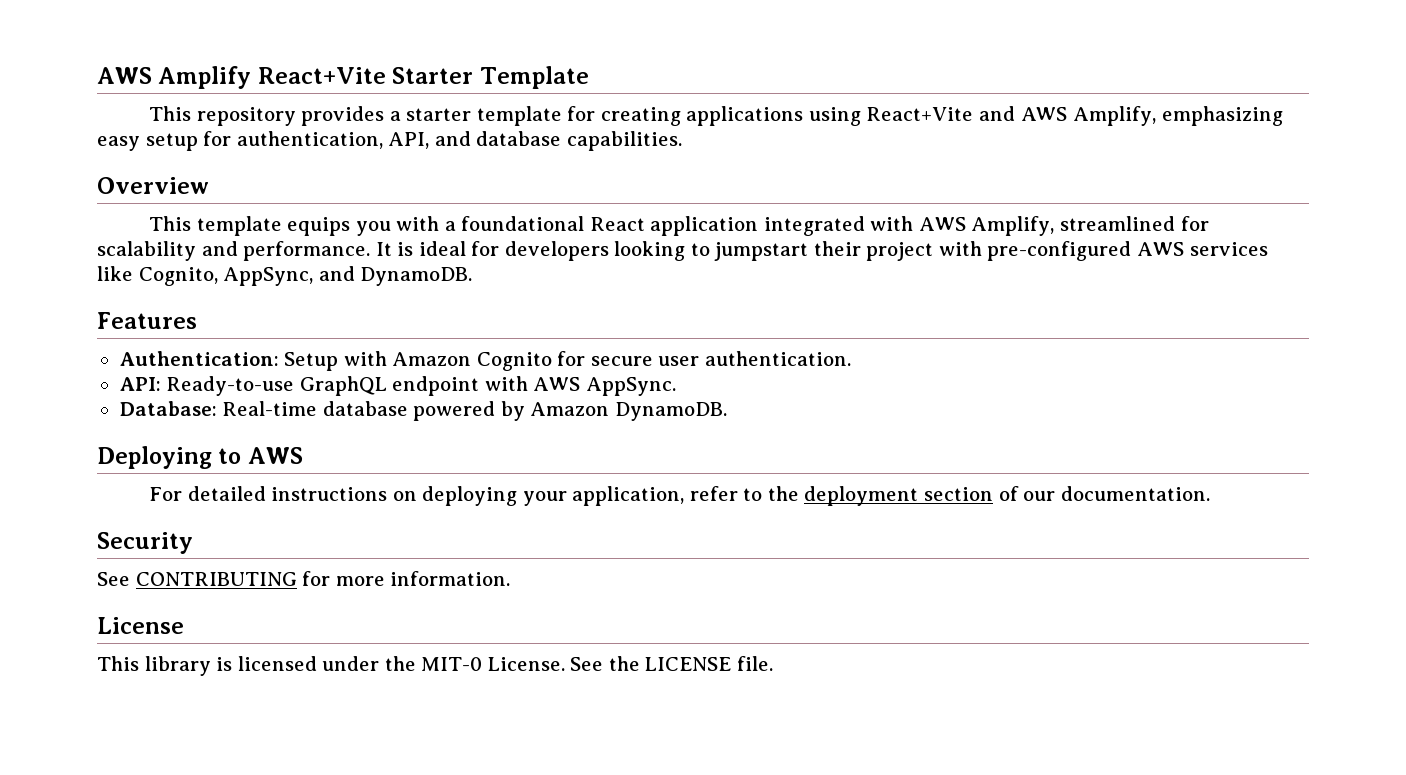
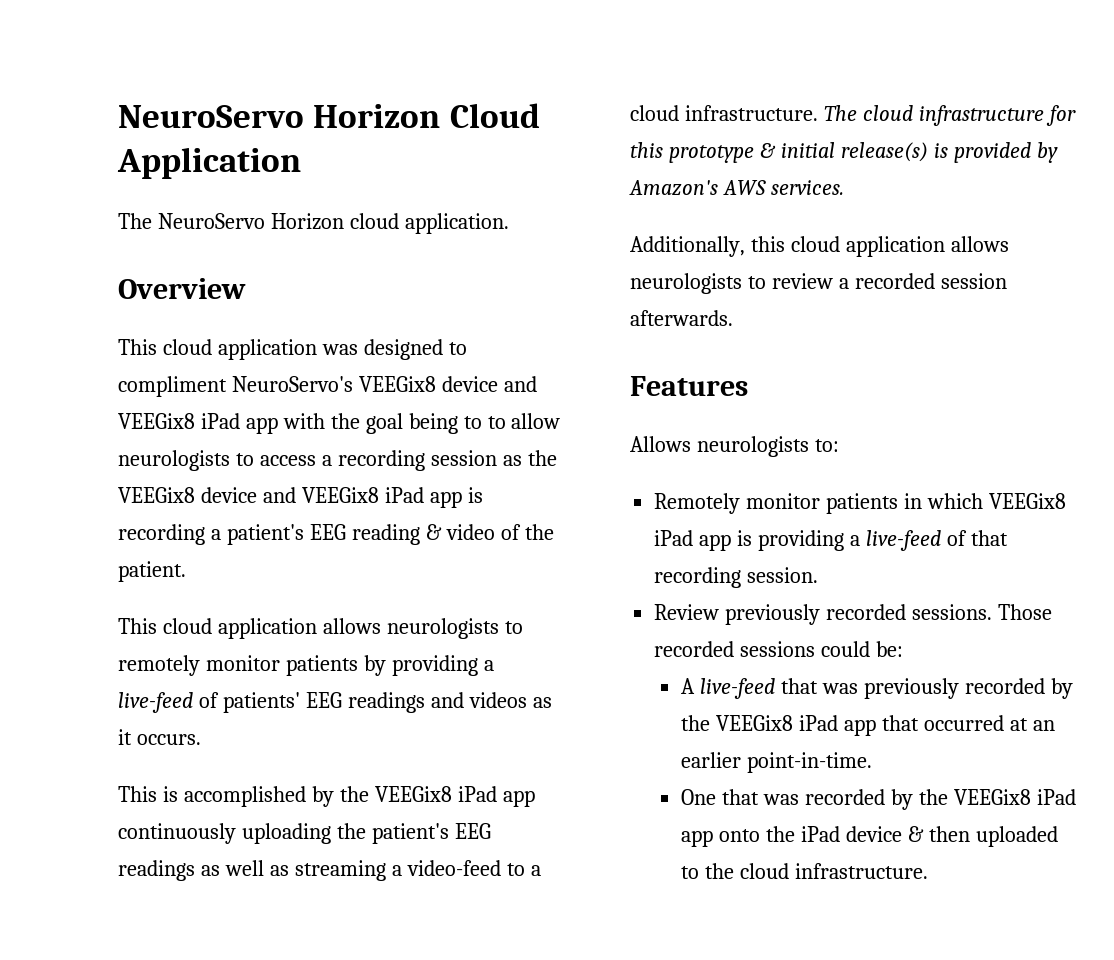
- AWS Amplify React+Vite Starter Template
- This repository provides a starter template for creating applications using React+Vite and AWS Amplify, emphasizing easy setup for authentication, API, and database capabilities.
+ NeuroServo Horizon Cloud Application
+ The NeuroServo Horizon cloud application.
  Overview
- This template equips you with a foundational React application integrated with AWS Amplify, streamlined for scalability and performance. It is ideal for developers looking to jumpstart their project with pre-configured AWS services like Cognito, AppSync, and DynamoDB.
+ This cloud application was designed to compliment NeuroServo's VEEGix8 device and VEEGix8 iPad app with the goal being to to allow neurologists to access a recording session as the VEEGix8 device and VEEGix8 iPad app is recording a patient's EEG reading & video of the patient.
+ This cloud application allows neurologists to remotely monitor patients by providing a live-feed of patients' EEG readings and videos as it occurs.
+ This is accomplished by the VEEGix8 iPad app continuously uploading the patient's EEG readings as well as streaming a video-feed to a cloud infrastructure. The cloud infrastructure for this prototype & initial release(s) is provided by Amazon's AWS services.
+ Additionally, this cloud application allows neurologists to review a recorded session afterwards.
  Features
- Authentication: Setup with Amazon Cognito for secure user authentication.
- API: Ready-to-use GraphQL endpoint with AWS AppSync.
- Database: Real-time database powered by Amazon DynamoDB.
- Deploying to AWS
- For detailed instructions on deploying your application, refer to the deployment section of our documentation.
- Security
- See CONTRIBUTING for more information.
- License
- This library is licensed under the MIT-0 License. See the LICENSE file.
+ Allows neurologists to:
+ Remotely monitor patients in which VEEGix8 iPad app is providing a live-feed of that recording session.
+ Review previously recorded sessions. Those recorded sessions could be:
+ A live-feed that was previously recorded by the VEEGix8 iPad app that occurred at an earlier point-in-time.
+ One that was recorded by the VEEGix8 iPad app onto the iPad device & then uploaded to the cloud infrastructure.

